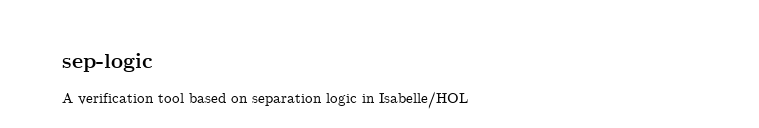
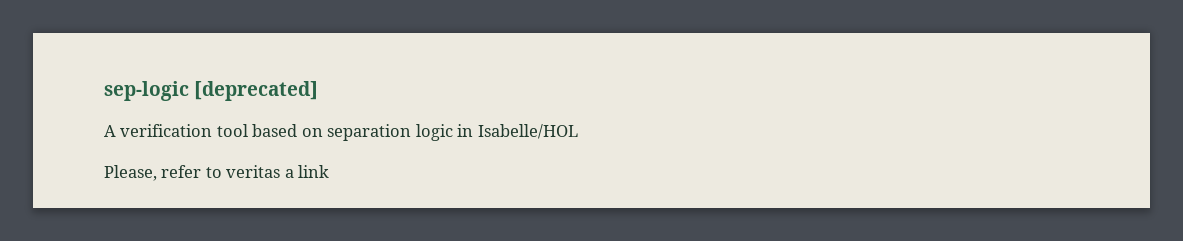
- sep-logic
+ sep-logic [deprecated]
+ Please, refer to veritas a link

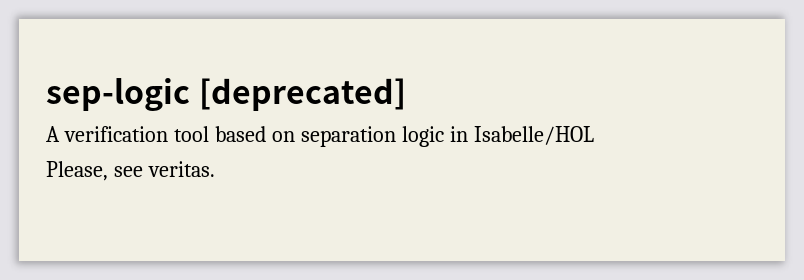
- Please, refer to veritas a link
+ Please, see veritas.

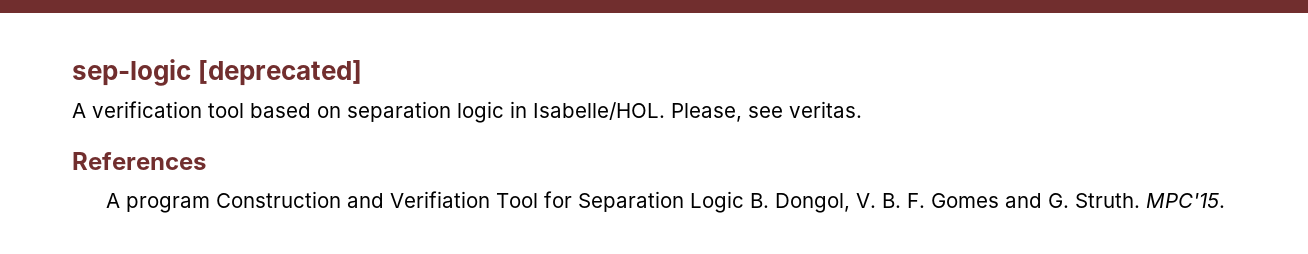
- A verification tool based on separation logic in Isabelle/HOL
- Please, see veritas.
+ A verification tool based on separation logic in Isabelle/HOL. Please, see veritas.
+ References
+ A program Construction and Verifiation Tool for Separation Logic B. Dongol, V. B. F. Gomes and G. Struth. MPC'15.

